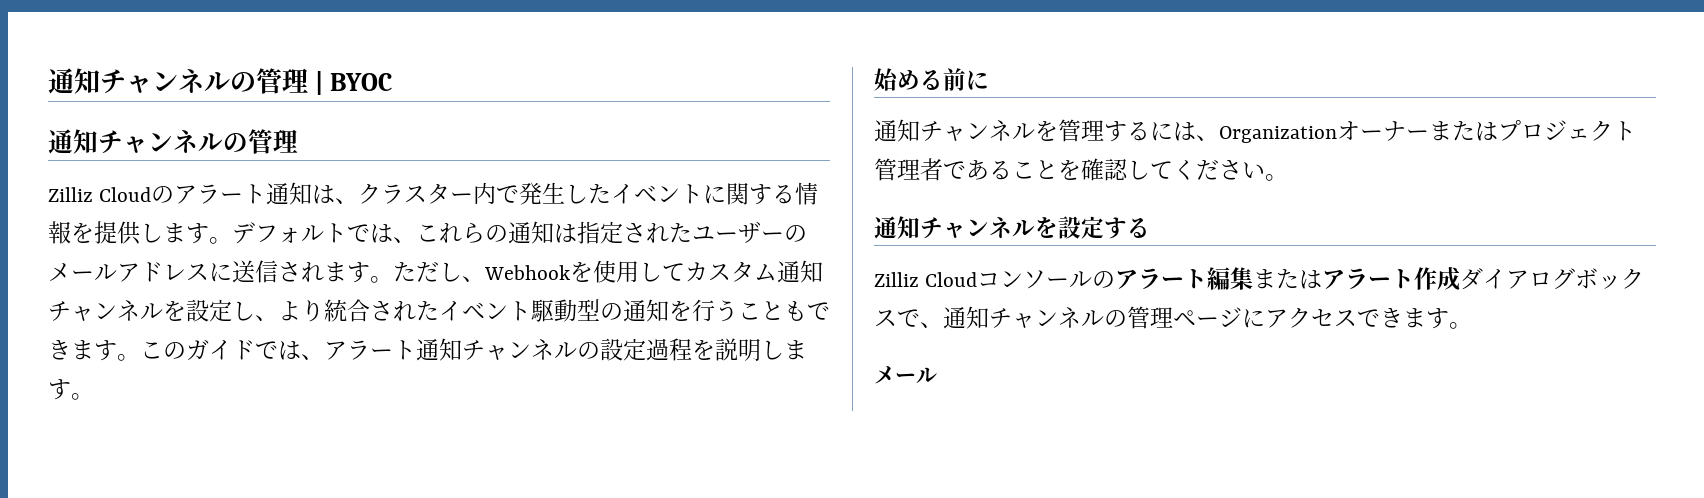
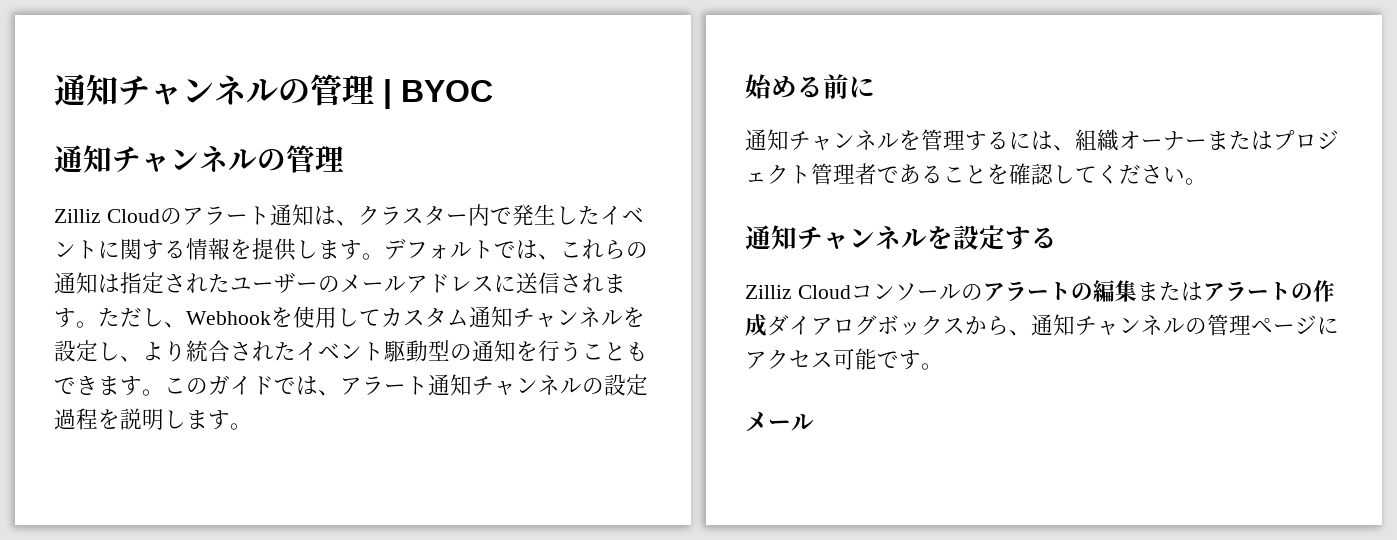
- 通知チャンネルを管理するには、Organizationオーナーまたはプロジェクト管理者であることを確認してください。
+ 通知チャンネルを管理するには、組織オーナーまたはプロジェクト管理者であることを確認してください。
- Zilliz Cloudコンソールのアラート編集またはアラート作成ダイアログボックスで、通知チャンネルの管理ページにアクセスできます。
+ Zilliz Cloudコンソールのアラートの編集またはアラートの作成ダイアログボックスから、通知チャンネルの管理ページにアクセス可能です。

